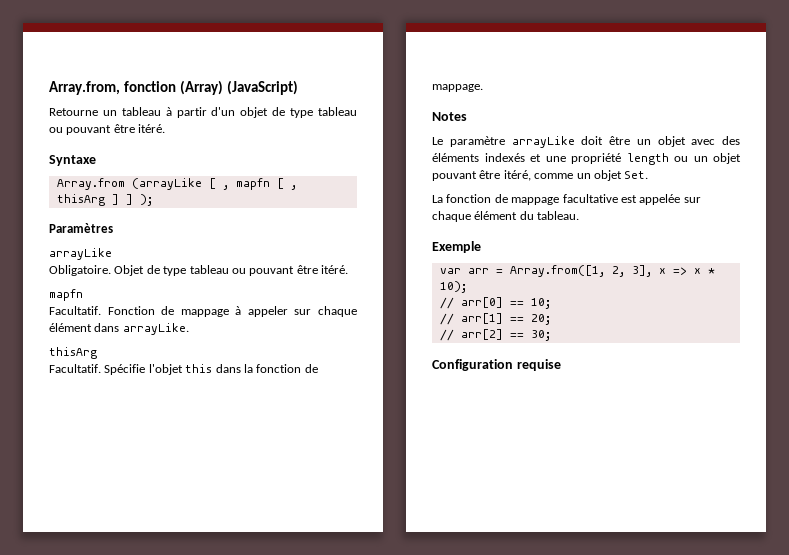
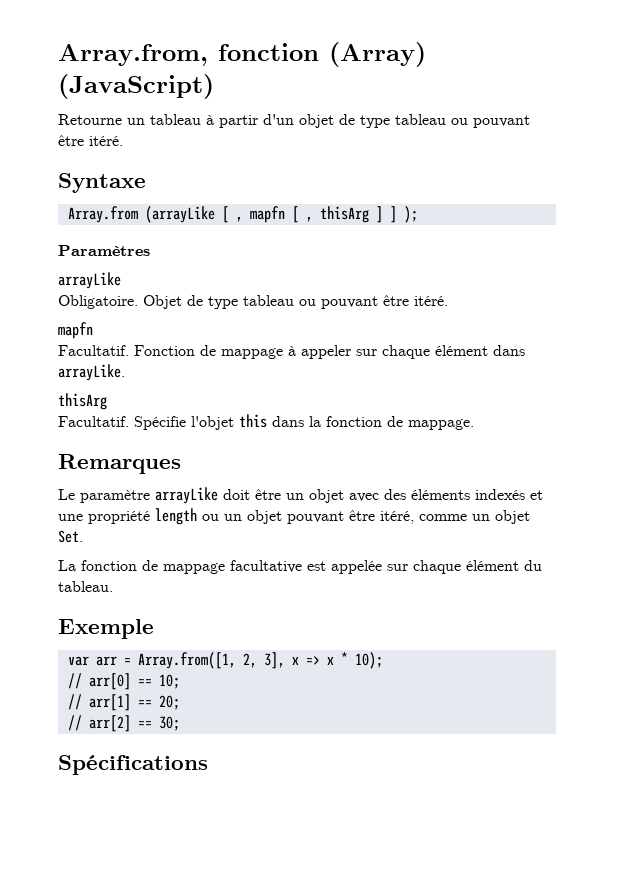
- Notes
+ Remarques
- Configuration requise
+ Spécifications

